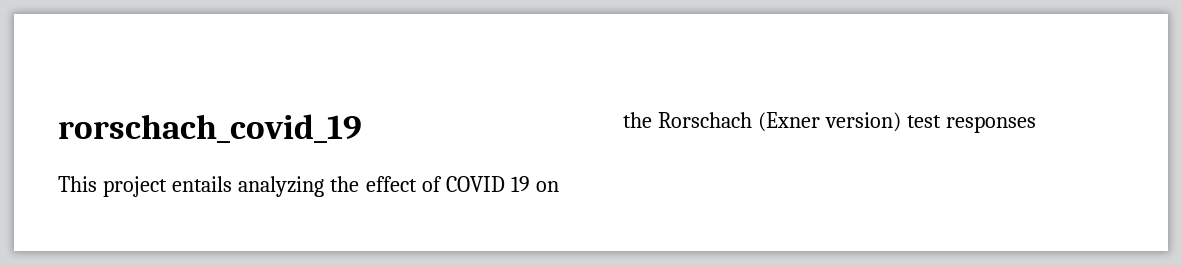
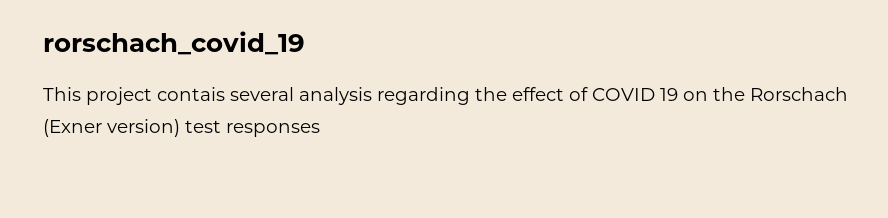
- This project entails analyzing the effect of COVID 19 on the Rorschach (Exner version) test responses
+ This project contais several analysis regarding the effect of COVID 19 on the Rorschach (Exner version) test responses

